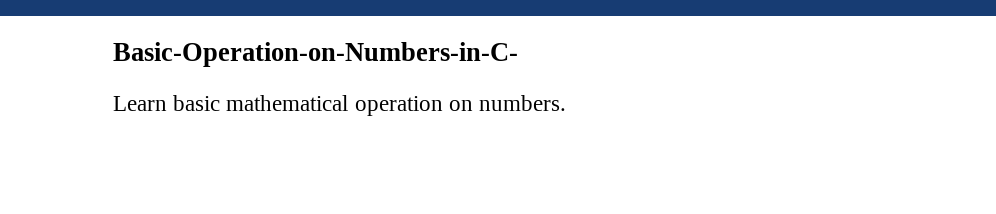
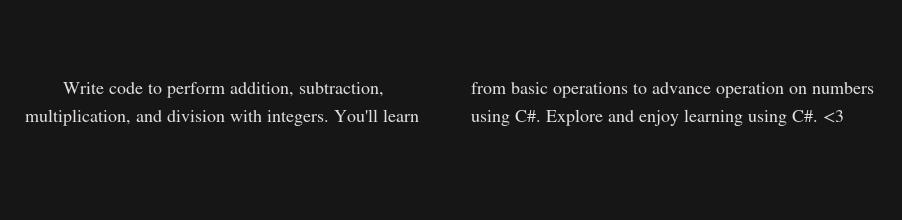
- Basic-Operation-on-Numbers-in-C-
- Learn basic mathematical operation on numbers.
+ Write code to perform addition, subtraction, multiplication, and division with integers. You'll learn from basic operations to advance operation on numbers using C#. Explore and enjoy learning using C#. <3

